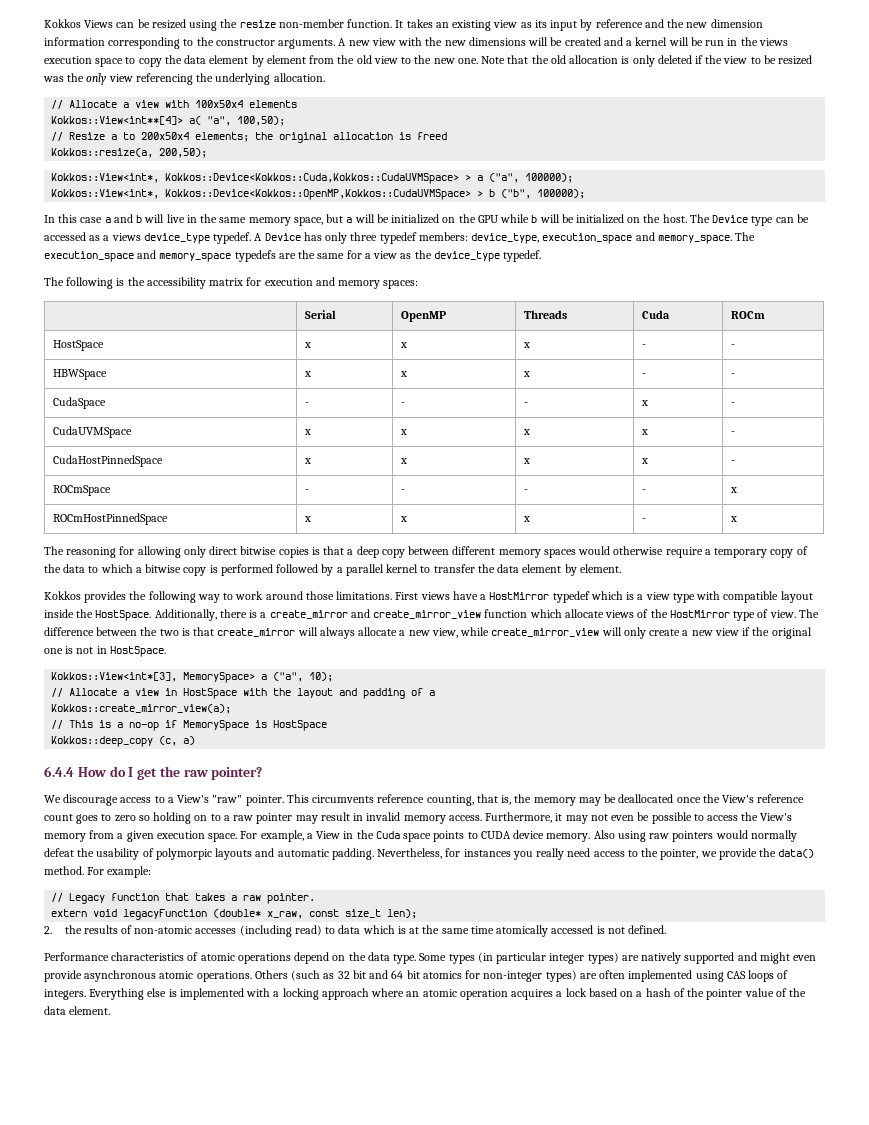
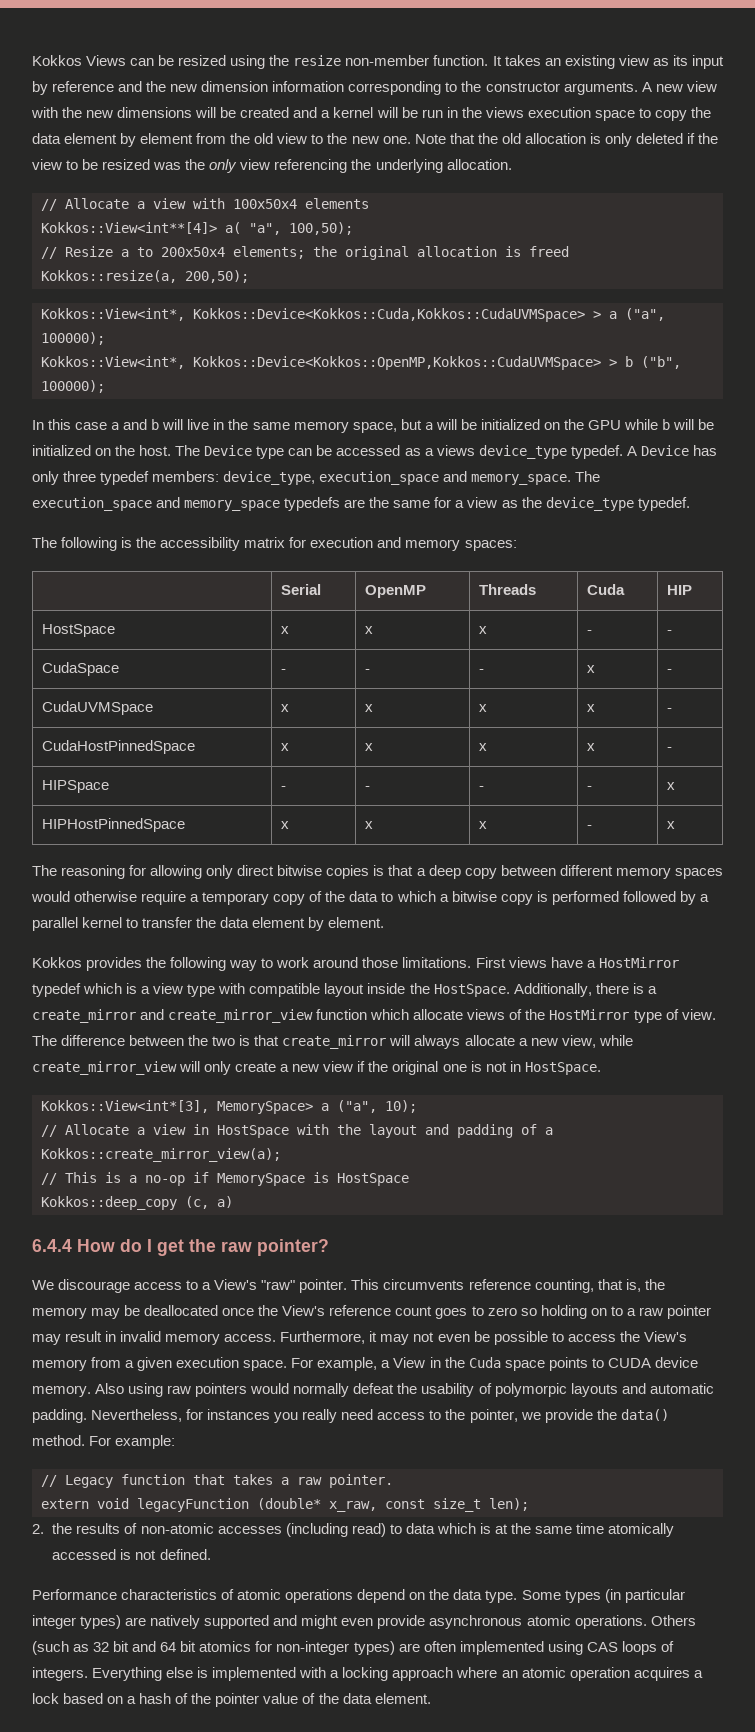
- | Serial | OpenMP | Threads | Cuda | ROCm
+ | Serial | OpenMP | Threads | Cuda | HIP
- HBWSpace | x | x | x | - | -
- ROCmSpace | - | - | - | - | x
+ HIPSpace | - | - | - | - | x
- ROCmHostPinnedSpace | x | x | x | - | x
+ HIPHostPinnedSpace | x | x | x | - | x

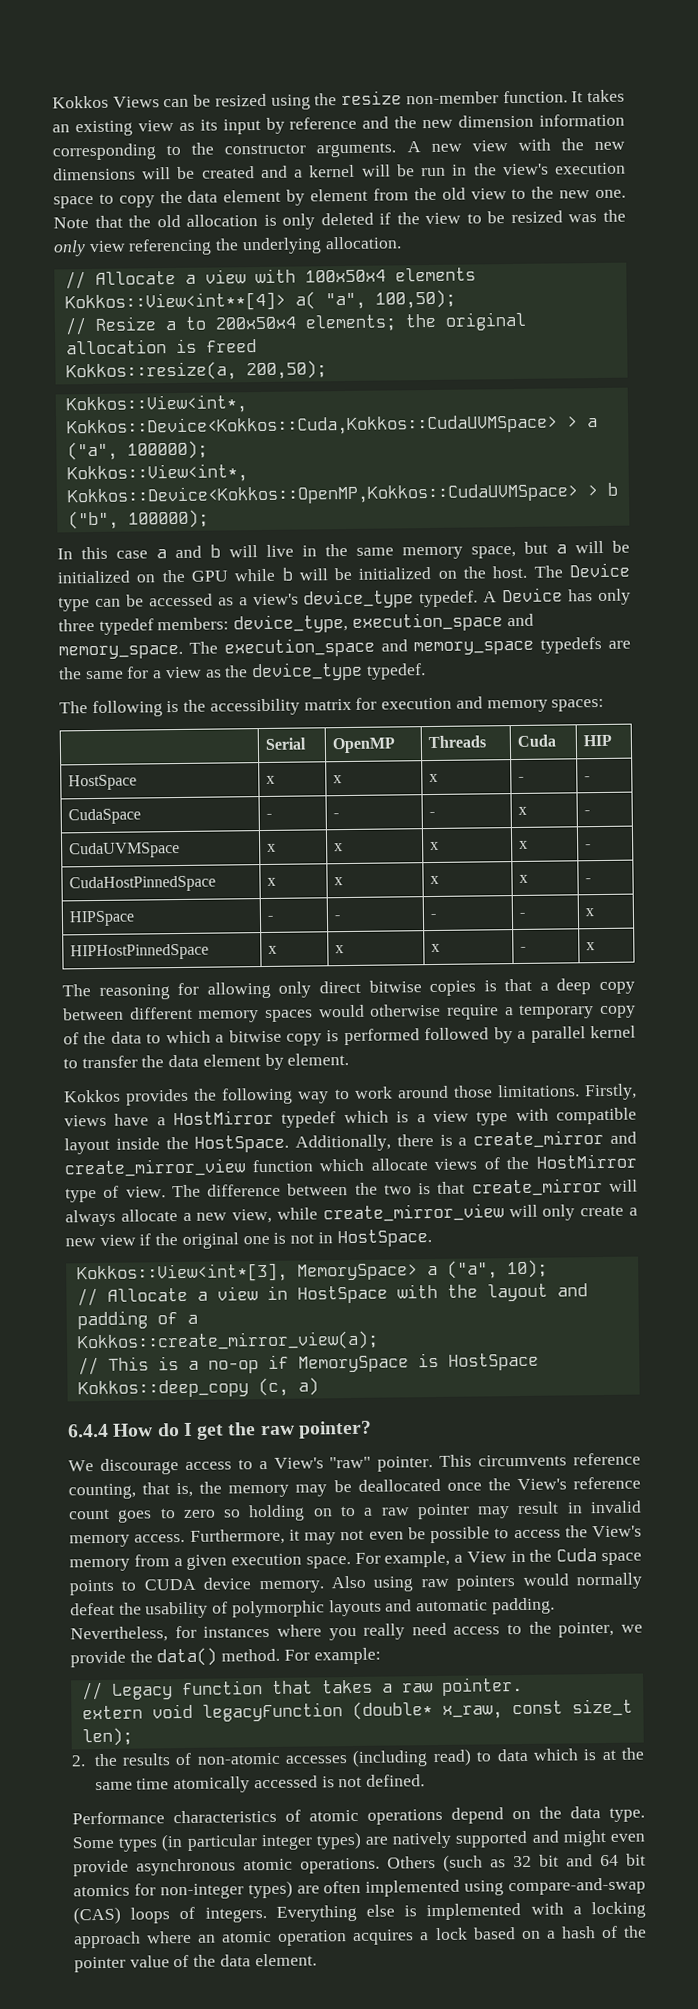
- A new view with the new dimensions will be created and a kernel will be run in the views execution space to copy the data element by element from the old view to the new one.
+ A new view with the new dimensions will be created and a kernel will be run in the view's execution space to copy the data element by element from the old view to the new one.
- The Device type can be accessed as a views device_type typedef.
+ The Device type can be accessed as a view's device_type typedef.
- First views have a HostMirror typedef which is a view type with compatible layout inside the HostSpace.
+ Firstly, views have a HostMirror typedef which is a view type with compatible layout inside the HostSpace.
- Also using raw pointers would normally defeat the usability of polymorpic layouts and automatic padding.
+ Also using raw pointers would normally defeat the usability of polymorphic layouts and automatic padding.
- Nevertheless, for instances you really need access to the pointer, we provide the data() method.
+ Nevertheless, for instances where you really need access to the pointer, we provide the data() method.
- Others (such as 32 bit and 64 bit atomics for non-integer types) are often implemented using CAS loops of integers.
+ Others (such as 32 bit and 64 bit atomics for non-integer types) are often implemented using compare-and-swap (CAS) loops of integers.

